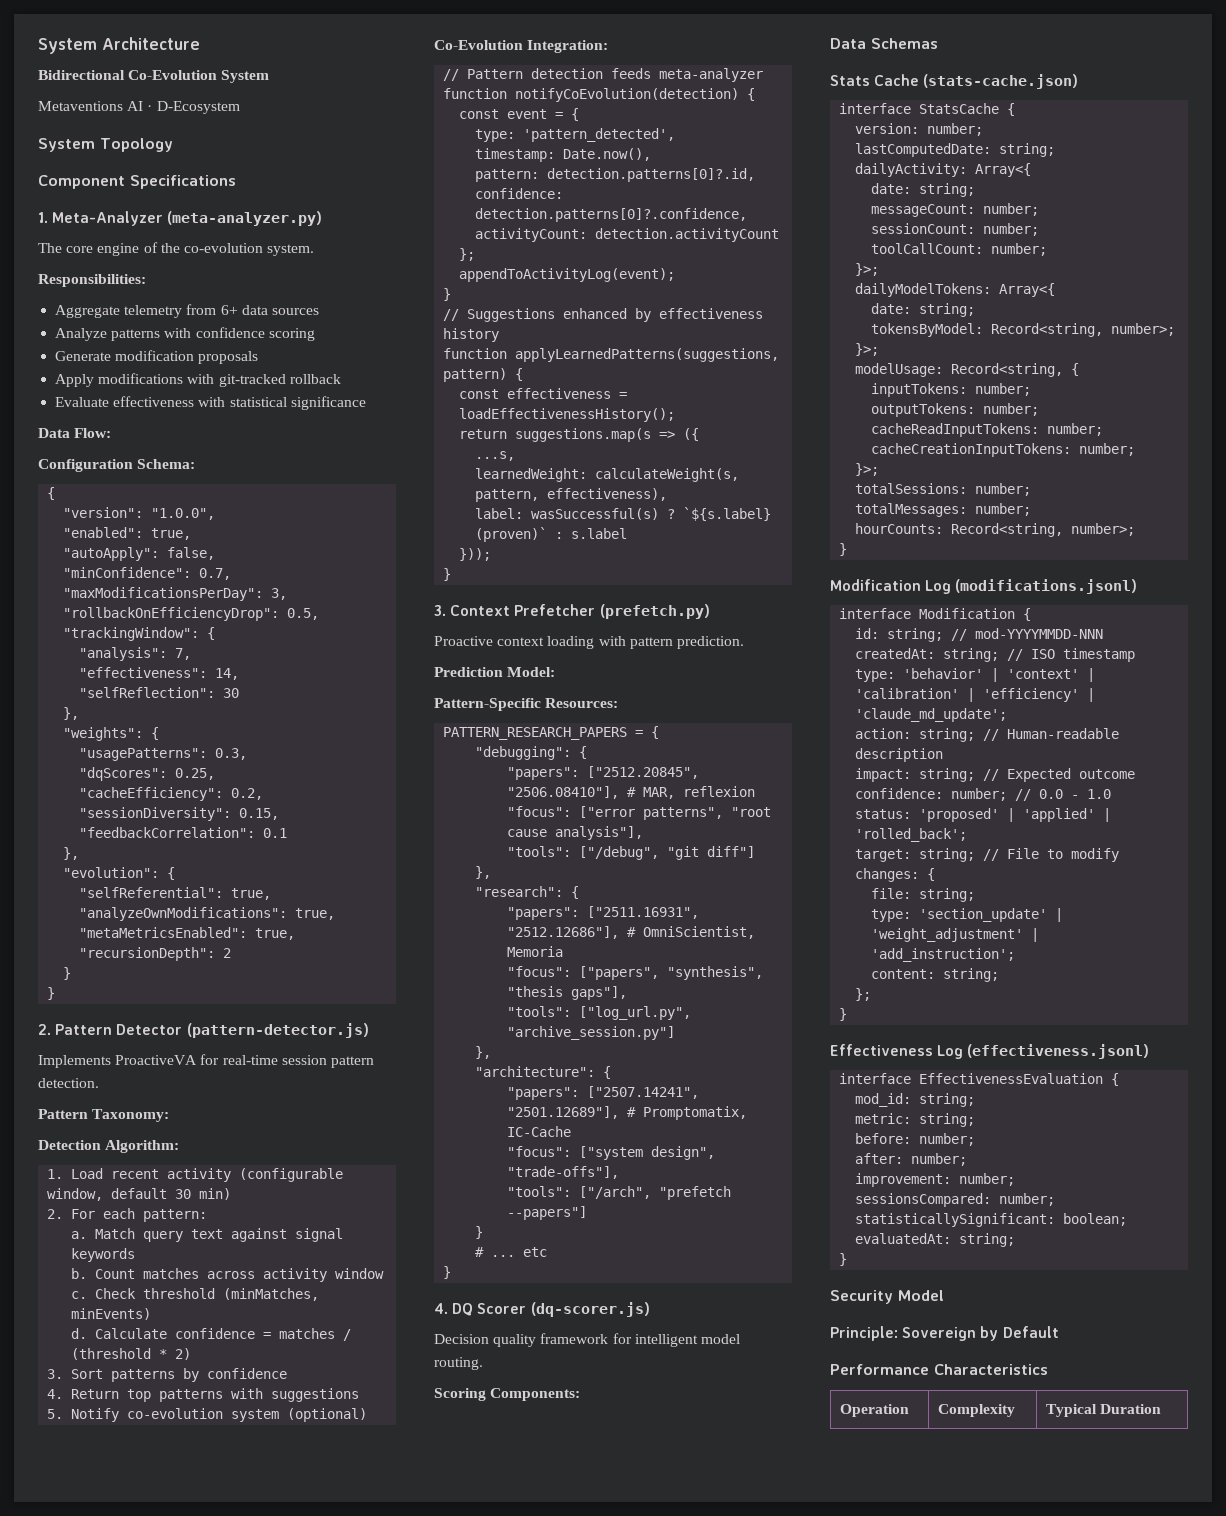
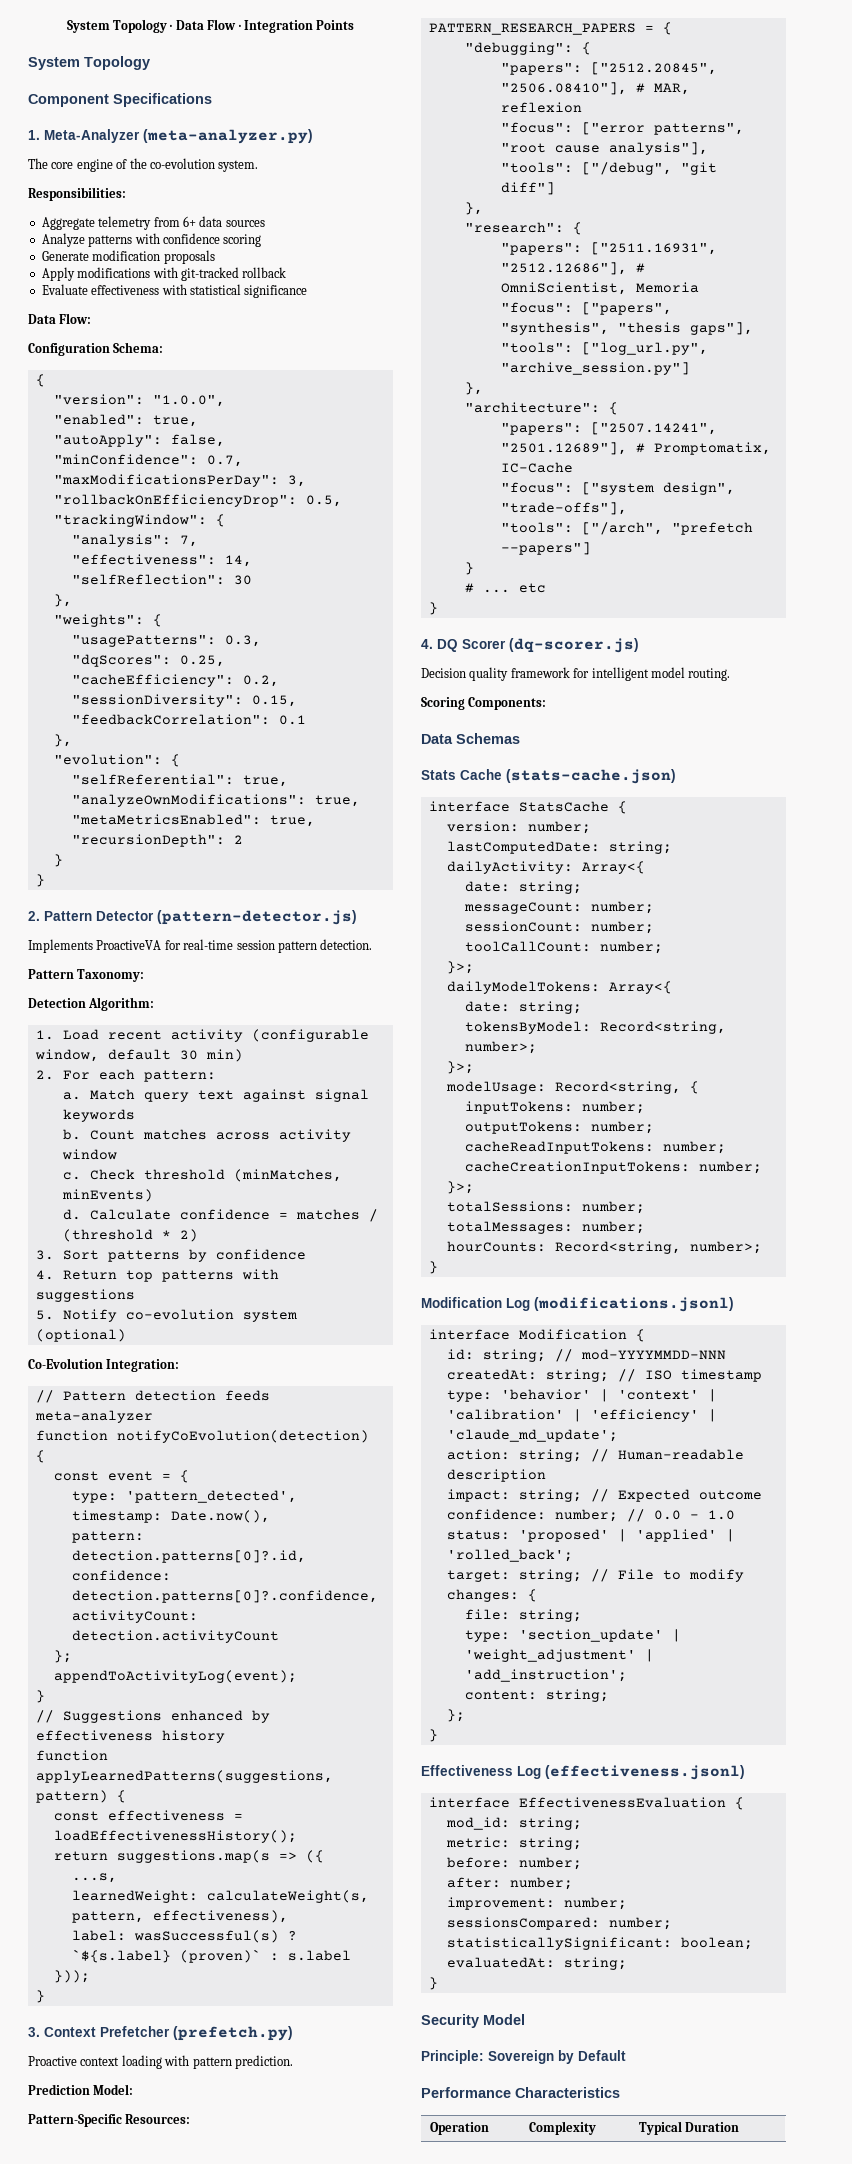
- System Architecture
- Bidirectional Co-Evolution System
- Metaventions AI · D-Ecosystem
+ System Topology · Data Flow · Integration Points

